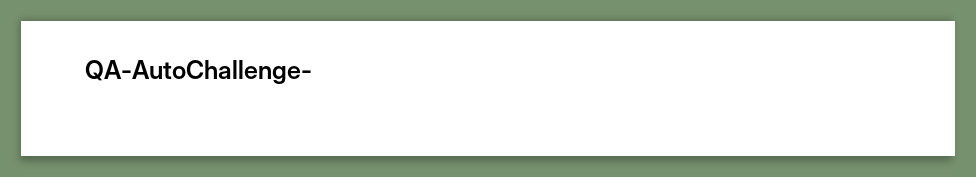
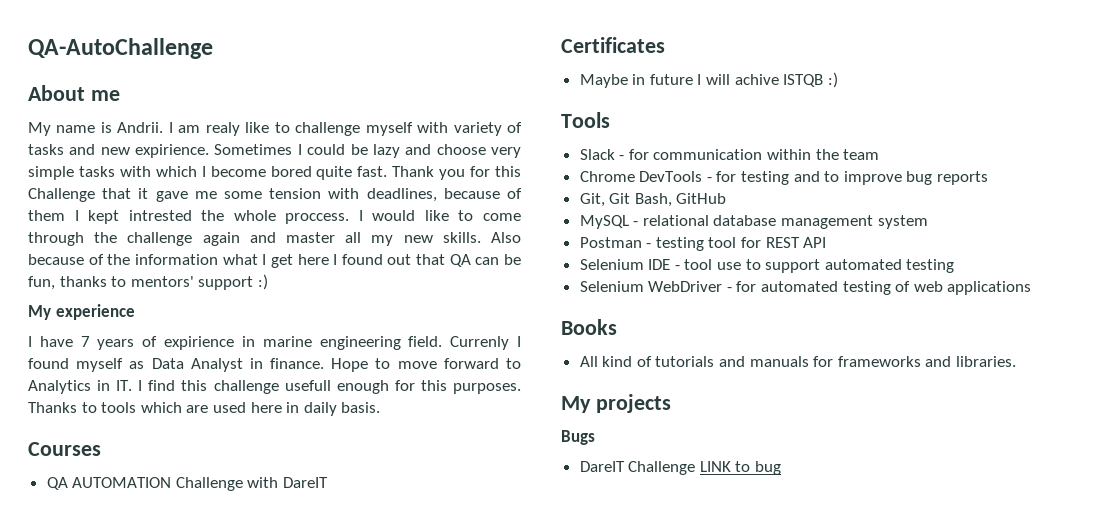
- QA-AutoChallenge-
+ QA-AutoChallenge
+ About me
+ My name is Andrii. I am realy like to challenge myself with variety of tasks and new expirience. Sometimes I could be lazy and choose very simple tasks with which I become bored quite fast. Thank you for this Challenge that it gave me some tension with deadlines, because of them I kept intrested the whole proccess. I would like to come through the challenge again and master all my new skills. Also because of the information what I get here I found out that QA can be fun, thanks to mentors' support :)
+ My experience
+ I have 7 years of expirience in marine engineering field. Currenly I found myself as Data Analyst in finance. Hope to move forward to Analytics in IT. I find this challenge usefull enough for this purposes. Thanks to tools which are used here in daily basis.
+ Courses
+ QA AUTOMATION Challenge with DareIT
+ Certificates
+ Maybe in future I will achive ISTQB :)
+ Tools
+ Slack - for communication within the team
+ Chrome DevTools - for testing and to improve bug reports
+ Git, Git Bash, GitHub
+ MySQL - relational database management system
+ Postman - testing tool for REST API
+ Selenium IDE - tool use to support automated testing
+ Selenium WebDriver - for automated testing of web applications
+ Books
+ All kind of tutorials and manuals for frameworks and libraries.
+ My projects
+ Bugs
+ DareIT Challenge LINK to bug

